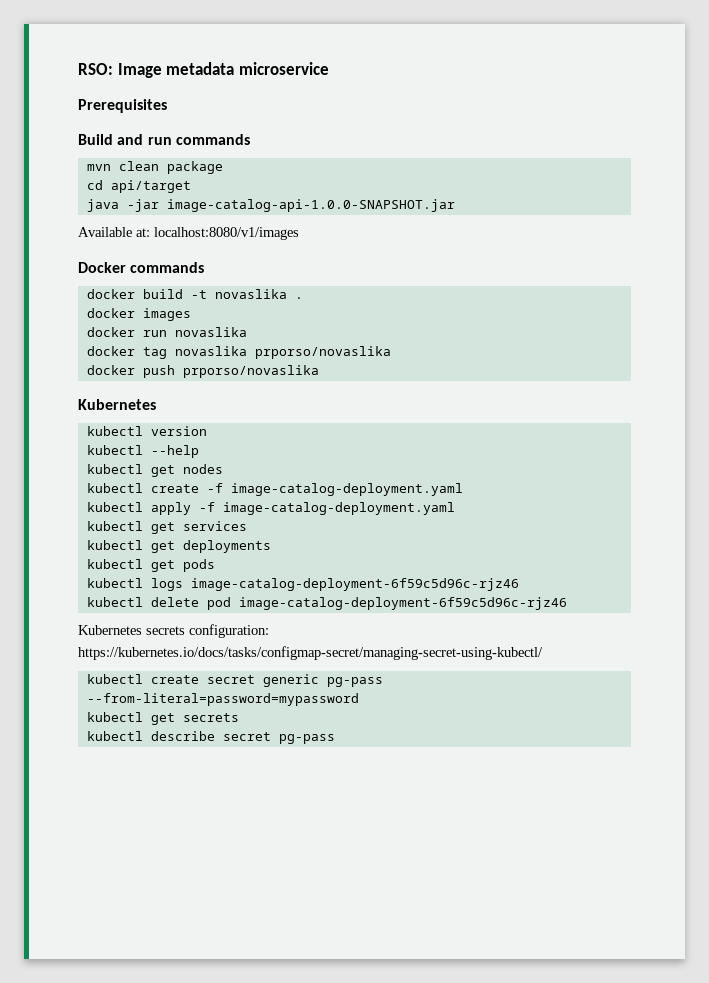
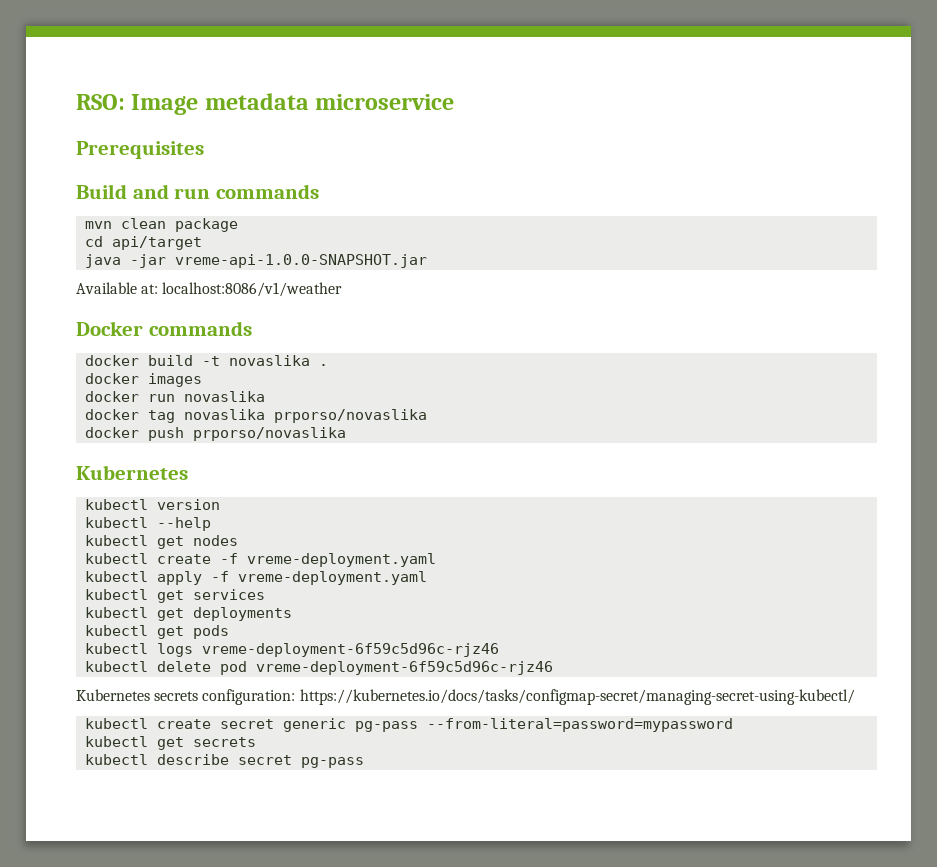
- java -jar image-catalog-api-1.0.0-SNAPSHOT.jar
+ java -jar vreme-api-1.0.0-SNAPSHOT.jar
- Available at: localhost:8080/v1/images
+ Available at: localhost:8086/v1/weather
- kubectl create -f image-catalog-deployment.yaml
+ kubectl create -f vreme-deployment.yaml
- kubectl apply -f image-catalog-deployment.yaml
+ kubectl apply -f vreme-deployment.yaml
- kubectl logs image-catalog-deployment-6f59c5d96c-rjz46
+ kubectl logs vreme-deployment-6f59c5d96c-rjz46
- kubectl delete pod image-catalog-deployment-6f59c5d96c-rjz46
+ kubectl delete pod vreme-deployment-6f59c5d96c-rjz46

